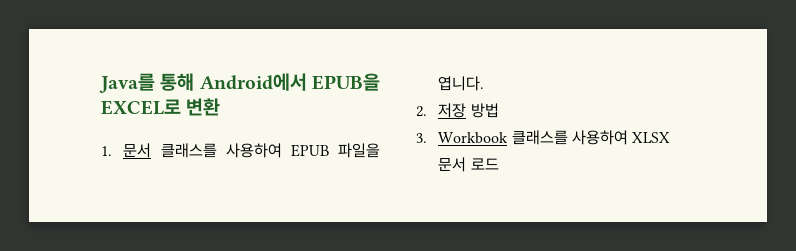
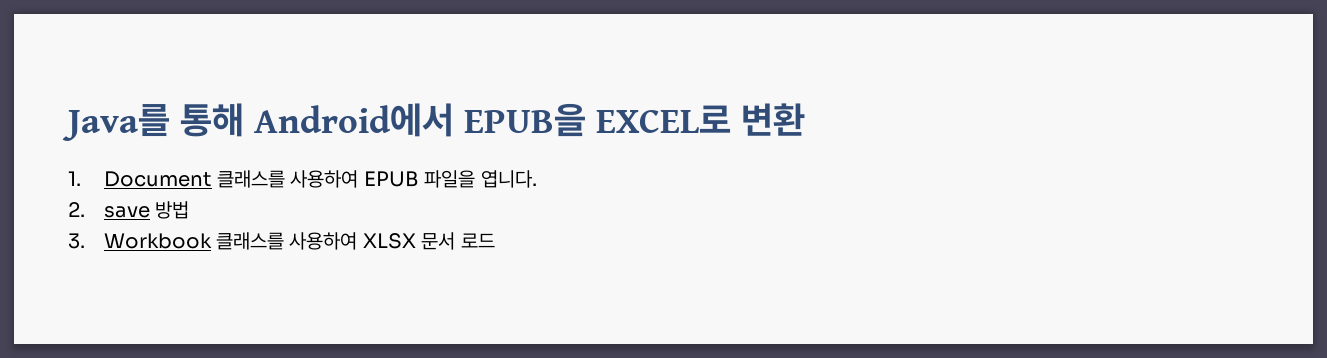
- 1. 문서 클래스를 사용하여 EPUB 파일을 엽니다.
+ 1. Document 클래스를 사용하여 EPUB 파일을 엽니다.
- 2. 저장 방법
+ 2. save 방법

